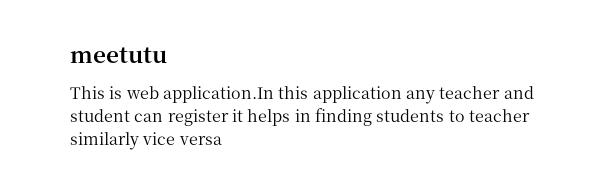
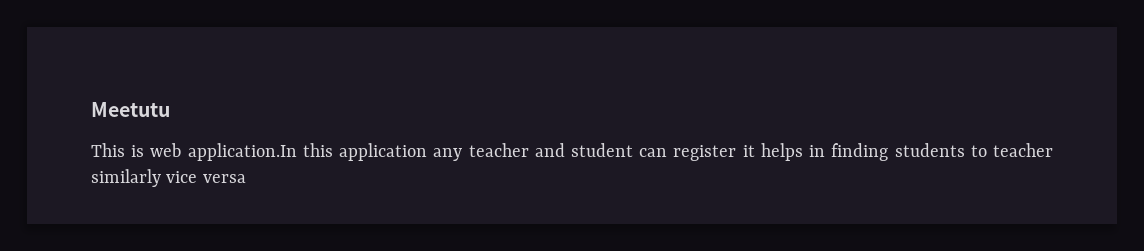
- meetutu
+ Meetutu

